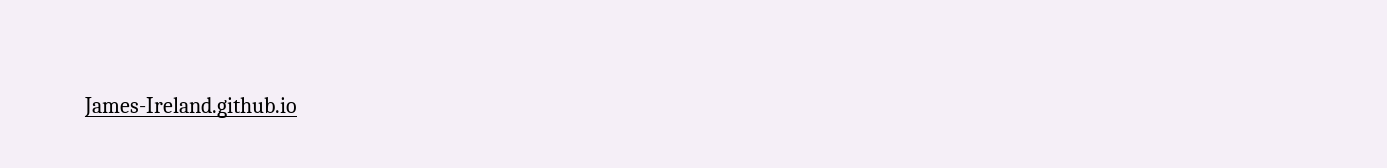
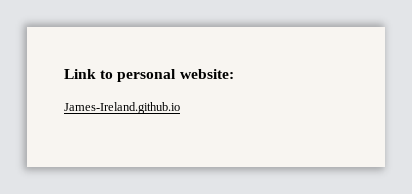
+ Link to personal website:

